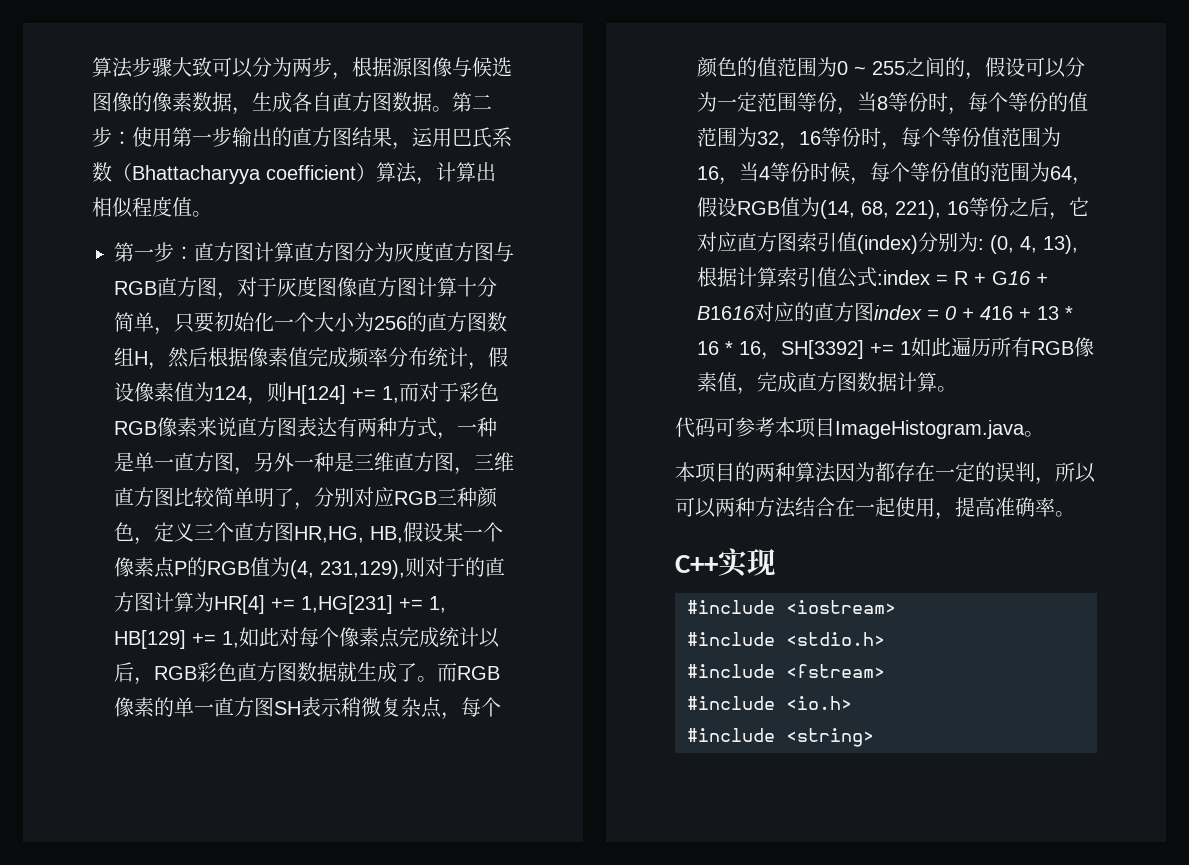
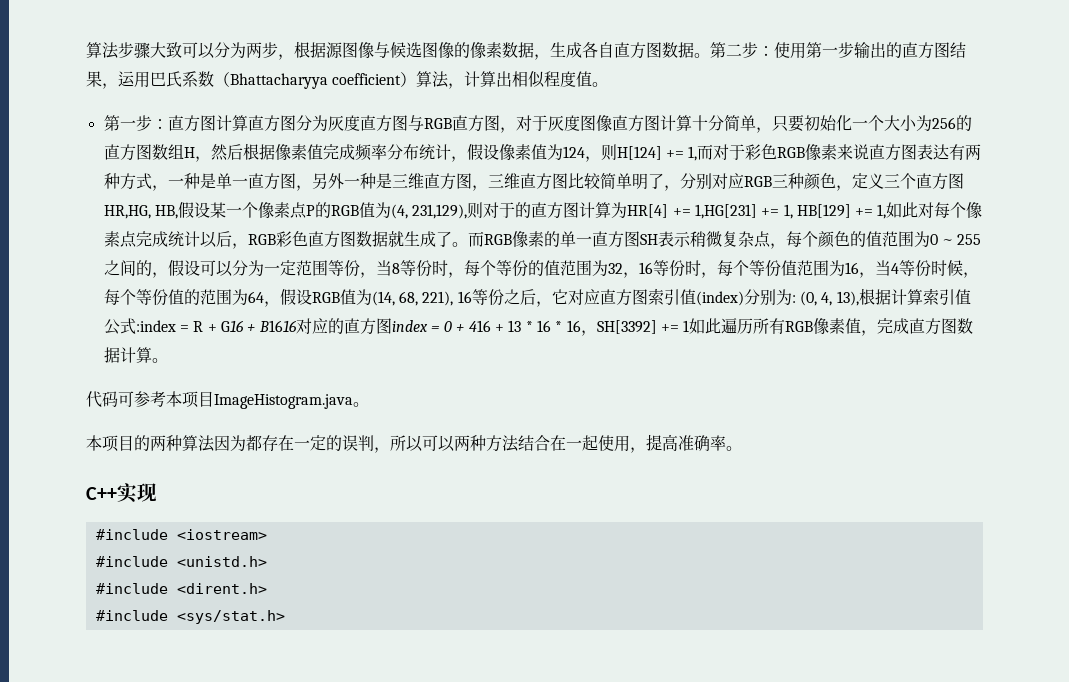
- #include <stdio.h>
- #include <fstream>
- #include <io.h>
- #include <string>
+ #include <unistd.h>
+ #include <dirent.h>
+ #include <sys/stat.h>

